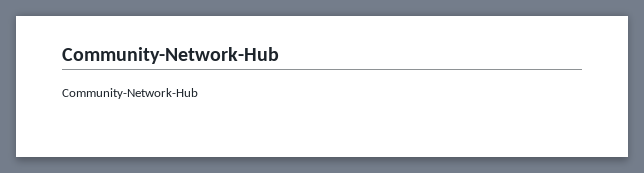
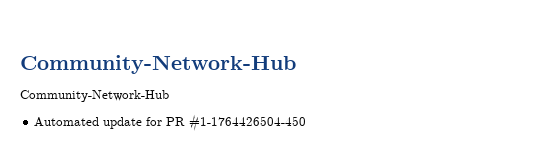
+ Automated update for PR #1-1764426504-450

